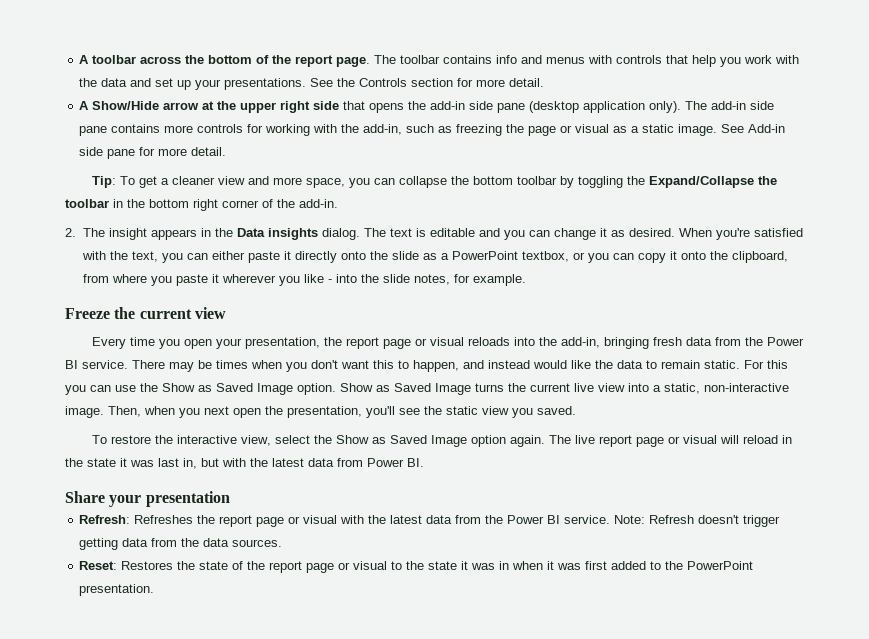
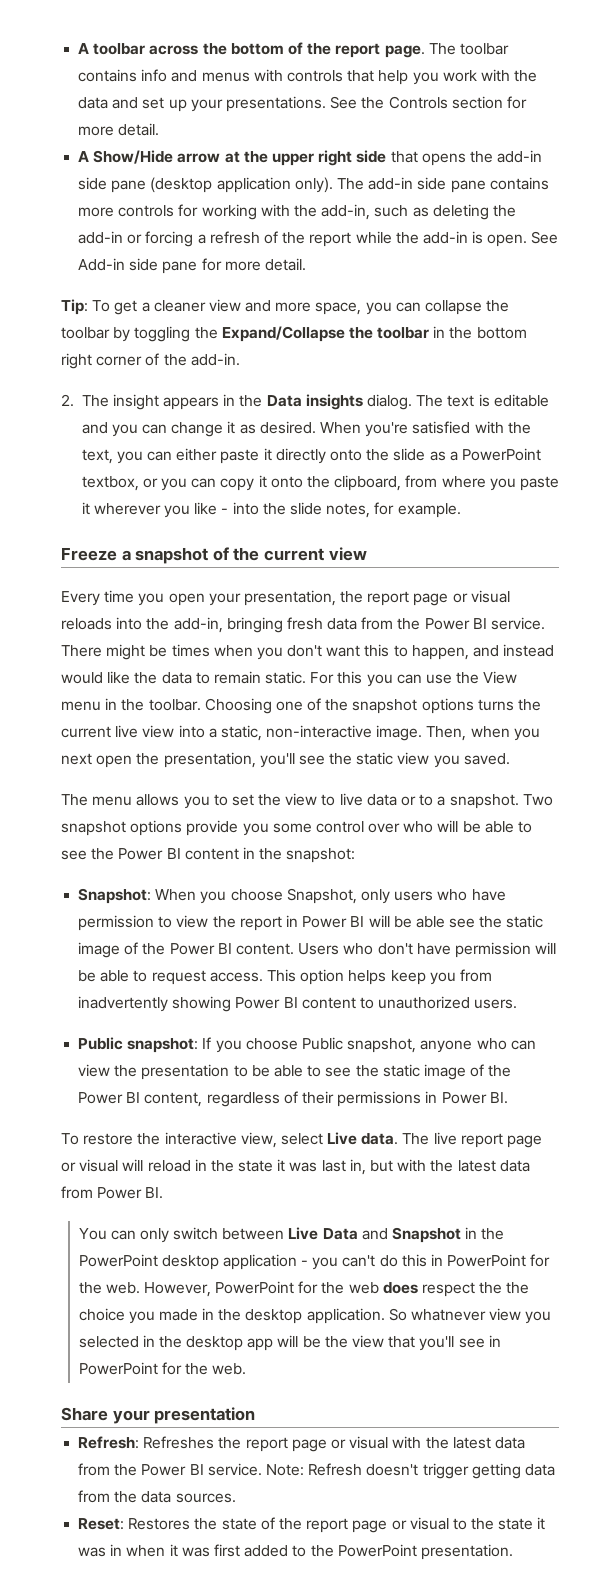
- The add-in side pane contains more controls for working with the add-in, such as freezing the page or visual as a static image.
+ The add-in side pane contains more controls for working with the add-in, such as deleting the add-in or forcing a refresh of the report while the add-in is open.
- Tip: To get a cleaner view and more space, you can collapse the bottom toolbar by toggling the Expand/Collapse the toolbar in the bottom right corner of the add-in.
+ Tip: To get a cleaner view and more space, you can collapse the toolbar by toggling the Expand/Collapse the toolbar in the bottom right corner of the add-in.
- Freeze the current view
+ Freeze a snapshot of the current view
- There may be times when you don't want this to happen, and instead would like the data to remain static.
+ There might be times when you don't want this to happen, and instead would like the data to remain static.
- For this you can use the Show as Saved Image option. Show as Saved Image turns the current live view into a static, non-interactive image.
+ For this you can use the View menu in the toolbar. Choosing one of the snapshot options turns the current live view into a static, non-interactive image.
+ The menu allows you to set the view to live data or to a snapshot. Two snapshot options provide you some control over who will be able to see the Power BI content in the snapshot:
+ Snapshot: When you choose Snapshot, only users who have permission to view the report in Power BI will be able see the static image of the Power BI content. Users who don't have permission will be able to request access. This option helps keep you from inadvertently showing Power BI content to unauthorized users.
+ Public snapshot: If you choose Public snapshot, anyone who can view the presentation to be able to see the static image of the Power BI content, regardless of their permissions in Power BI.
- To restore the interactive view, select the Show as Saved Image option again.
+ To restore the interactive view, select Live data.
+ You can only switch between Live Data and Snapshot in the PowerPoint desktop application - you can't do this in PowerPoint for the web. However, PowerPoint for the web does respect the the choice you made in the desktop application. So whatnever view you selected in the desktop app will be the view that you'll see in PowerPoint for the web.

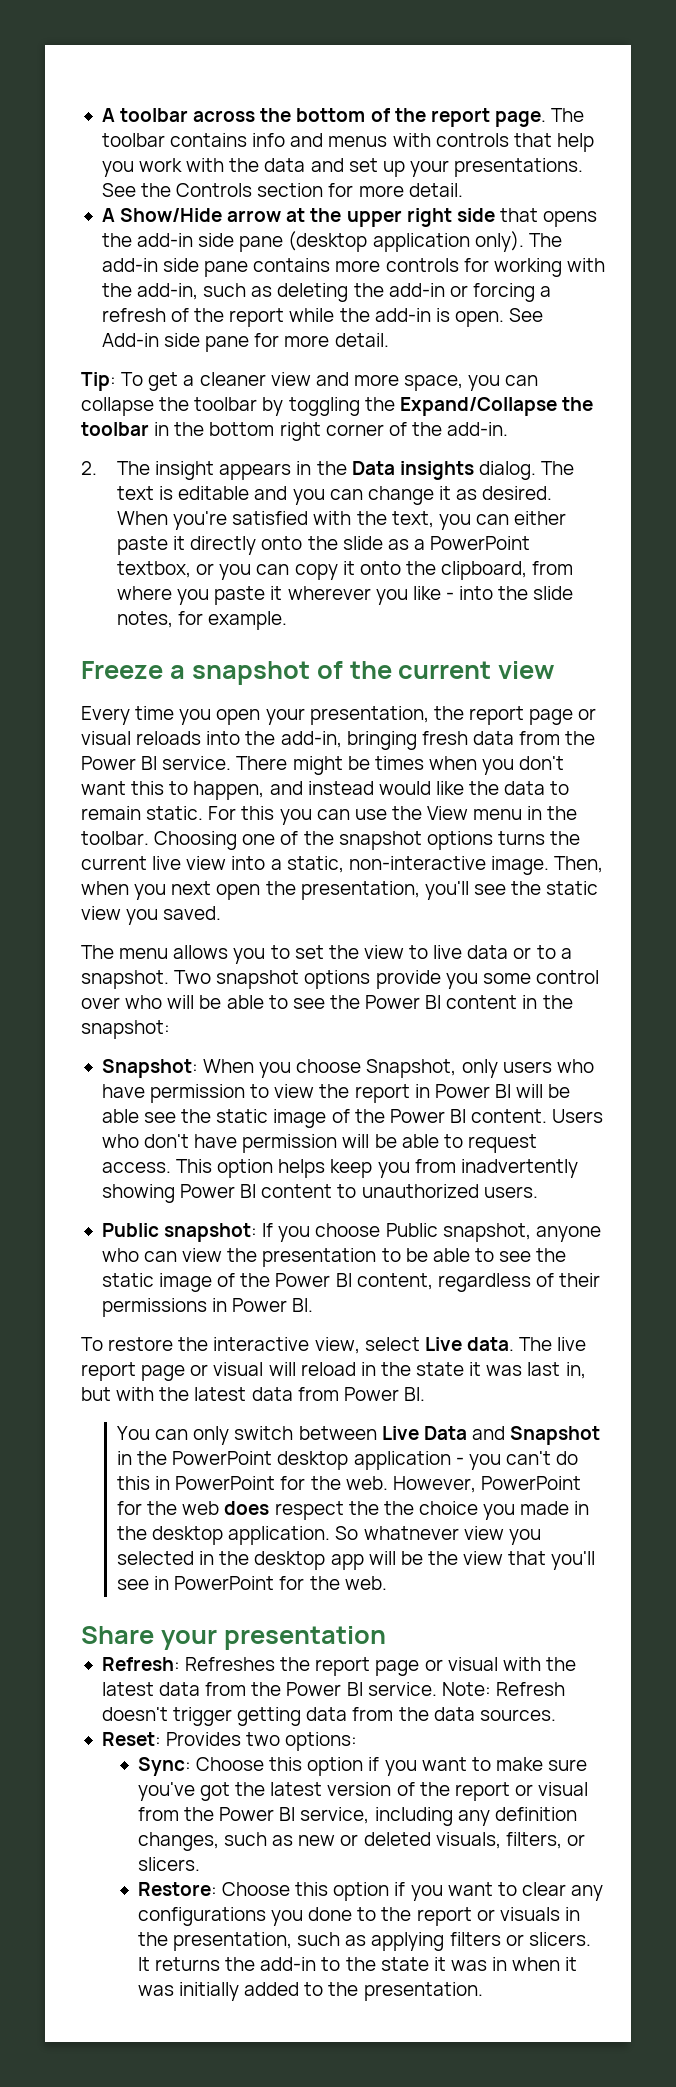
- Reset: Restores the state of the report page or visual to the state it was in when it was first added to the PowerPoint presentation.
+ Reset: Provides two options:
+ Sync: Choose this option if you want to make sure you've got the latest version of the report or visual from the Power BI service, including any definition changes, such as new or deleted visuals, filters, or slicers.
+ Restore: Choose this option if you want to clear any configurations you done to the report or visuals in the presentation, such as applying filters or slicers. It returns the add-in to the state it was in when it was initially added to the presentation.

